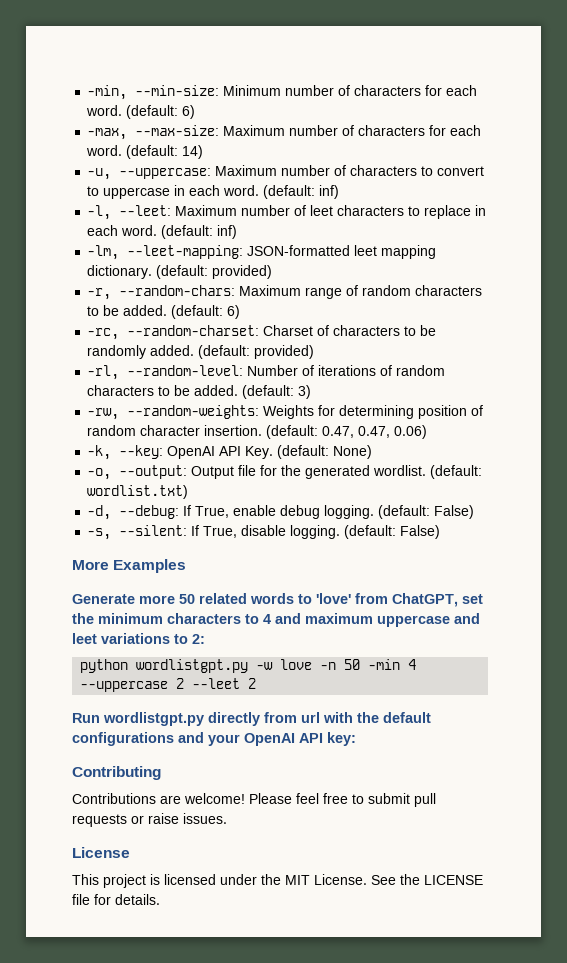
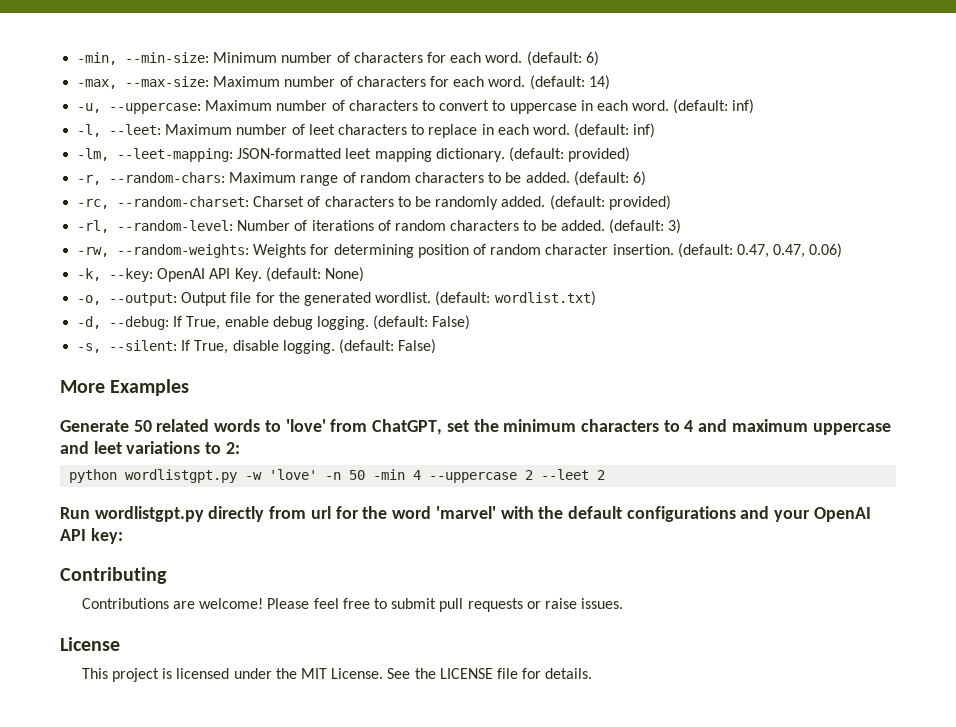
- Generate more 50 related words to 'love' from ChatGPT, set the minimum characters to 4 and maximum uppercase and leet variations to 2:
+ Generate 50 related words to 'love' from ChatGPT, set the minimum characters to 4 and maximum uppercase and leet variations to 2:
- python wordlistgpt.py -w love -n 50 -min 4 --uppercase 2 --leet 2
+ python wordlistgpt.py -w 'love' -n 50 -min 4 --uppercase 2 --leet 2
- Run wordlistgpt.py directly from url with the default configurations and your OpenAI API key:
+ Run wordlistgpt.py directly from url for the word 'marvel' with the default configurations and your OpenAI API key:

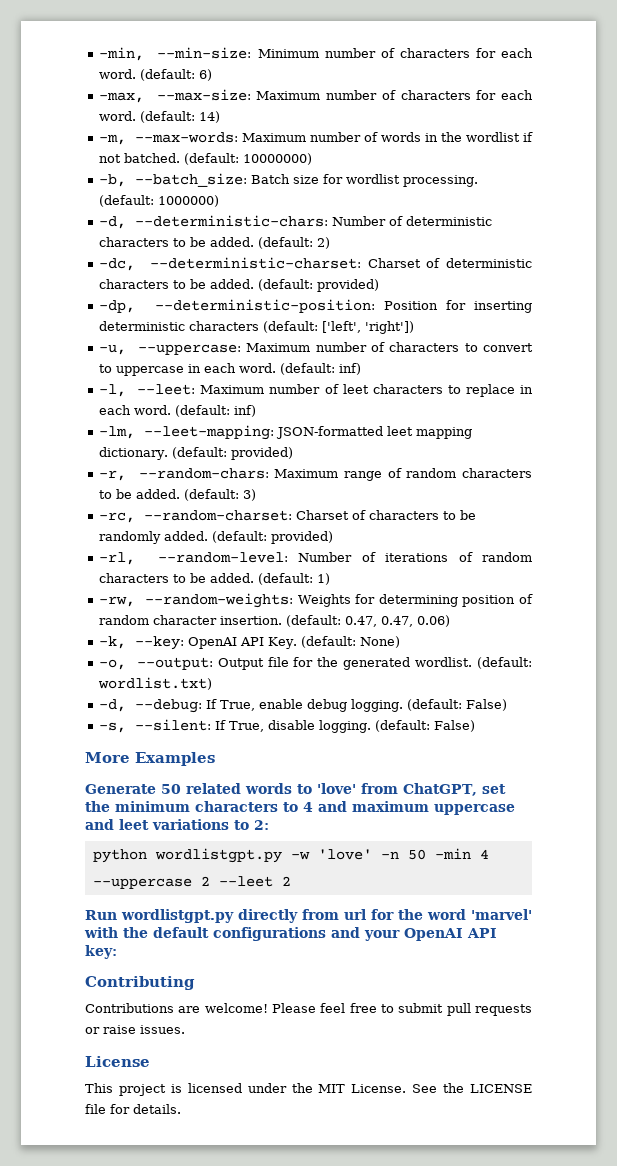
+ -m, --max-words: Maximum number of words in the wordlist if not batched. (default: 10000000)
+ -b, --batch_size: Batch size for wordlist processing. (default: 1000000)
+ -d, --deterministic-chars: Number of deterministic characters to be added. (default: 2)
+ -dc, --deterministic-charset: Charset of deterministic characters to be added. (default: provided)
+ -dp, --deterministic-position: Position for inserting deterministic characters (default: ['left', 'right'])
- -r, --random-chars: Maximum range of random characters to be added. (default: 6)
+ -r, --random-chars: Maximum range of random characters to be added. (default: 3)
- (default: 3)
+ (default: 1)

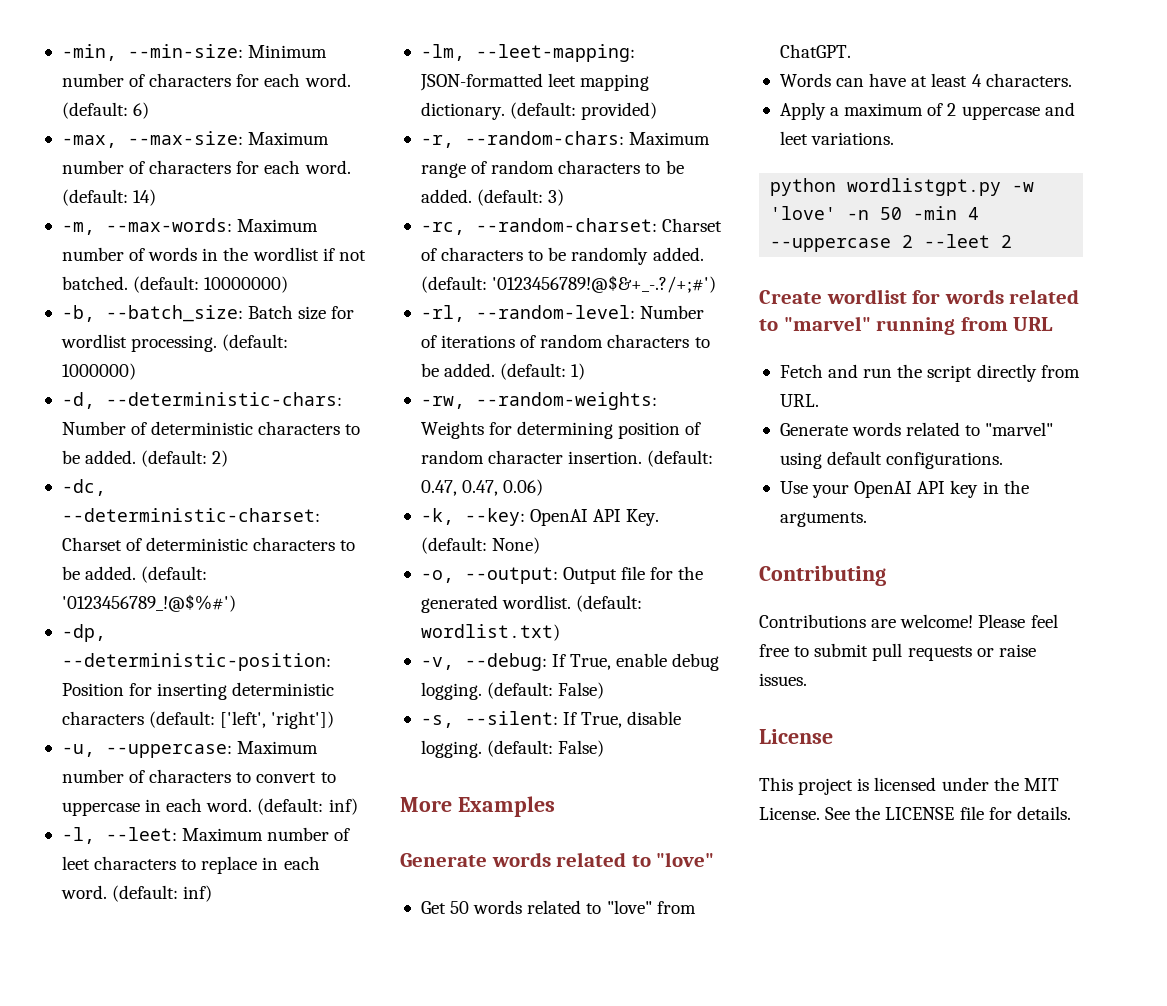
- -dc, --deterministic-charset: Charset of deterministic characters to be added. (default: provided)
+ -dc, --deterministic-charset: Charset of deterministic characters to be added. (default: '0123456789_!@$%#')
- -rc, --random-charset: Charset of characters to be randomly added. (default: provided)
+ -rc, --random-charset: Charset of characters to be randomly added. (default: '0123456789!@$&+_-.?/+;#')
- -d, --debug: If True, enable debug logging.
+ -v, --debug: If True, enable debug logging.
- Generate 50 related words to 'love' from ChatGPT, set the minimum characters to 4 and maximum uppercase and leet variations to 2:
+ Generate words related to "love"
+ Get 50 words related to "love" from ChatGPT.
+ Words can have at least 4 characters.
+ Apply a maximum of 2 uppercase and leet variations.
- Run wordlistgpt.py directly from url for the word 'marvel' with the default configurations and your OpenAI API key:
+ Create wordlist for words related to "marvel" running from URL
+ Fetch and run the script directly from URL.
+ Generate words related to "marvel" using default configurations.
+ Use your OpenAI API key in the arguments.

